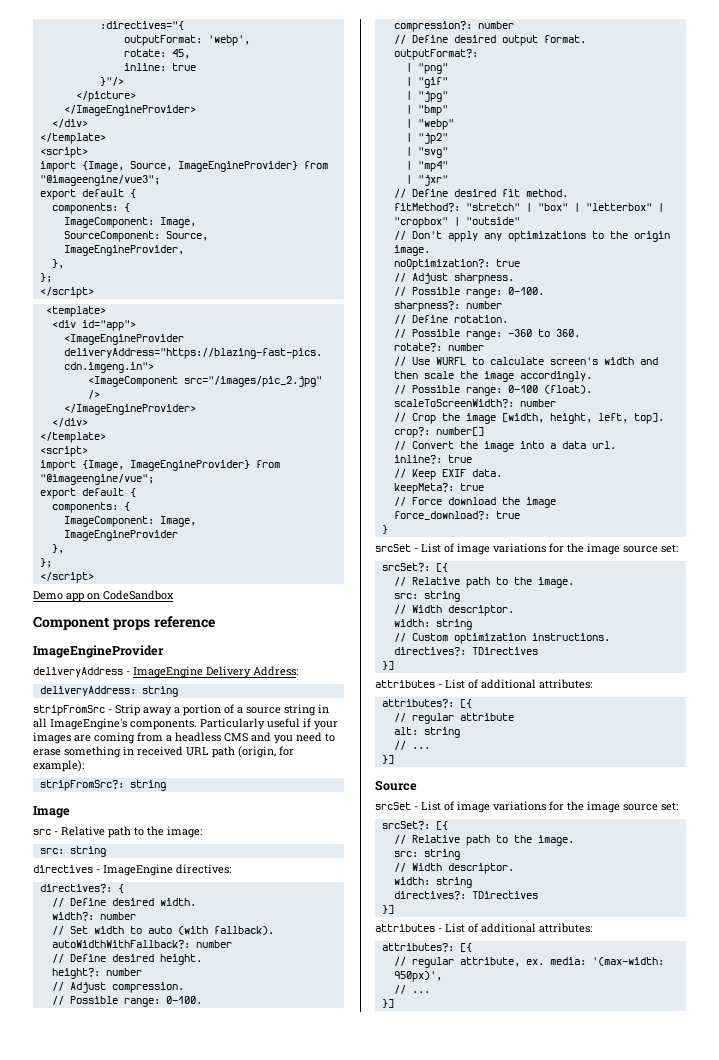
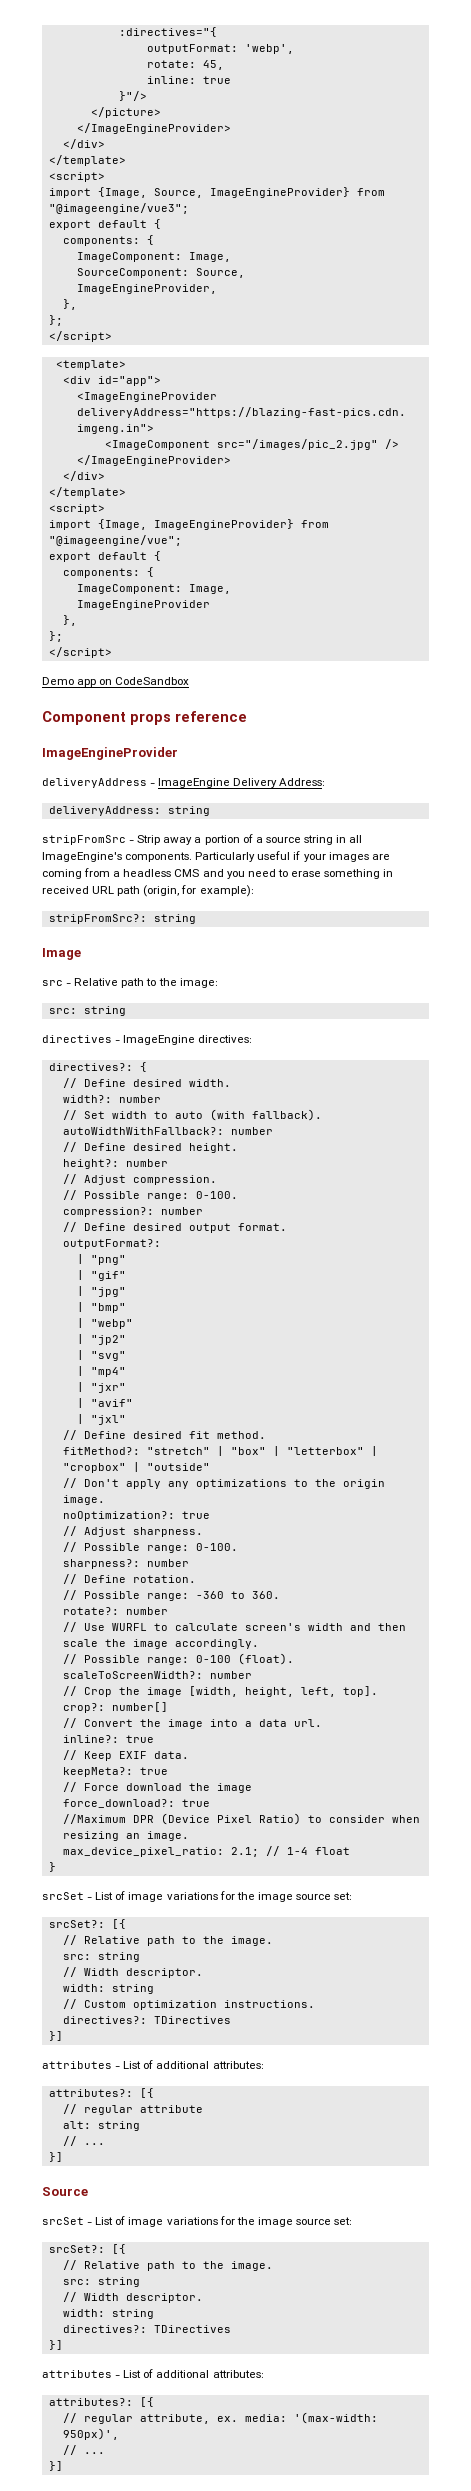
+ | "avif"
+ | "jxl"
+ //Maximum DPR (Device Pixel Ratio) to consider when resizing an image.
+ max_device_pixel_ratio: 2.1; // 1-4 float

